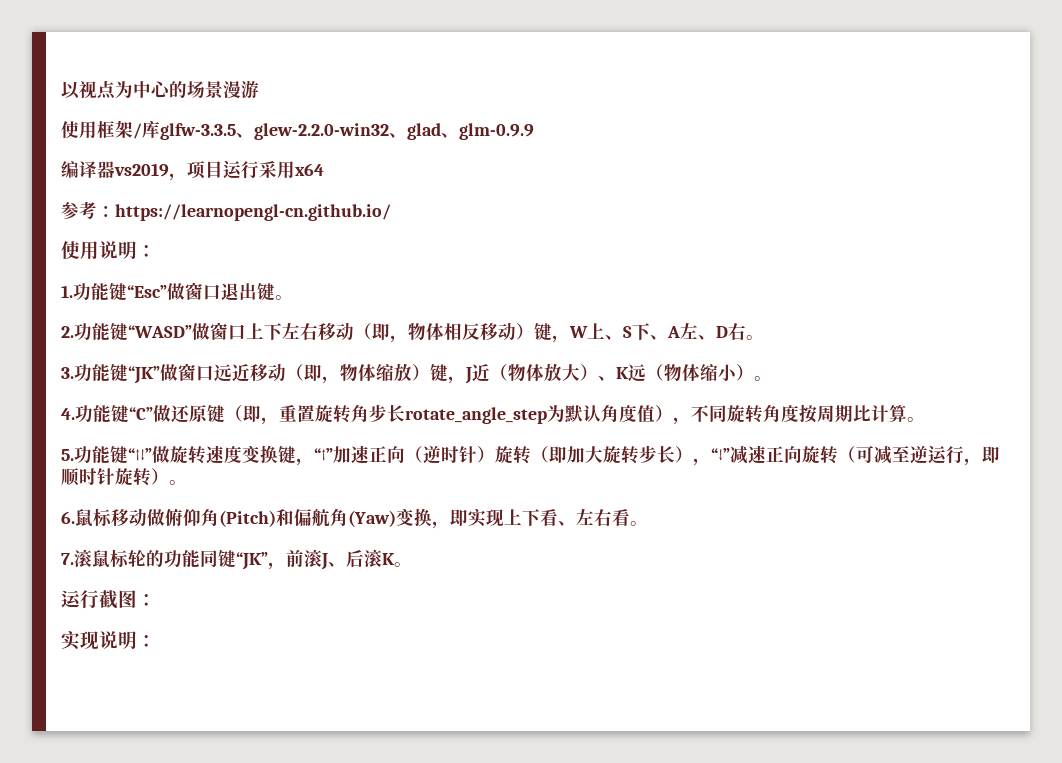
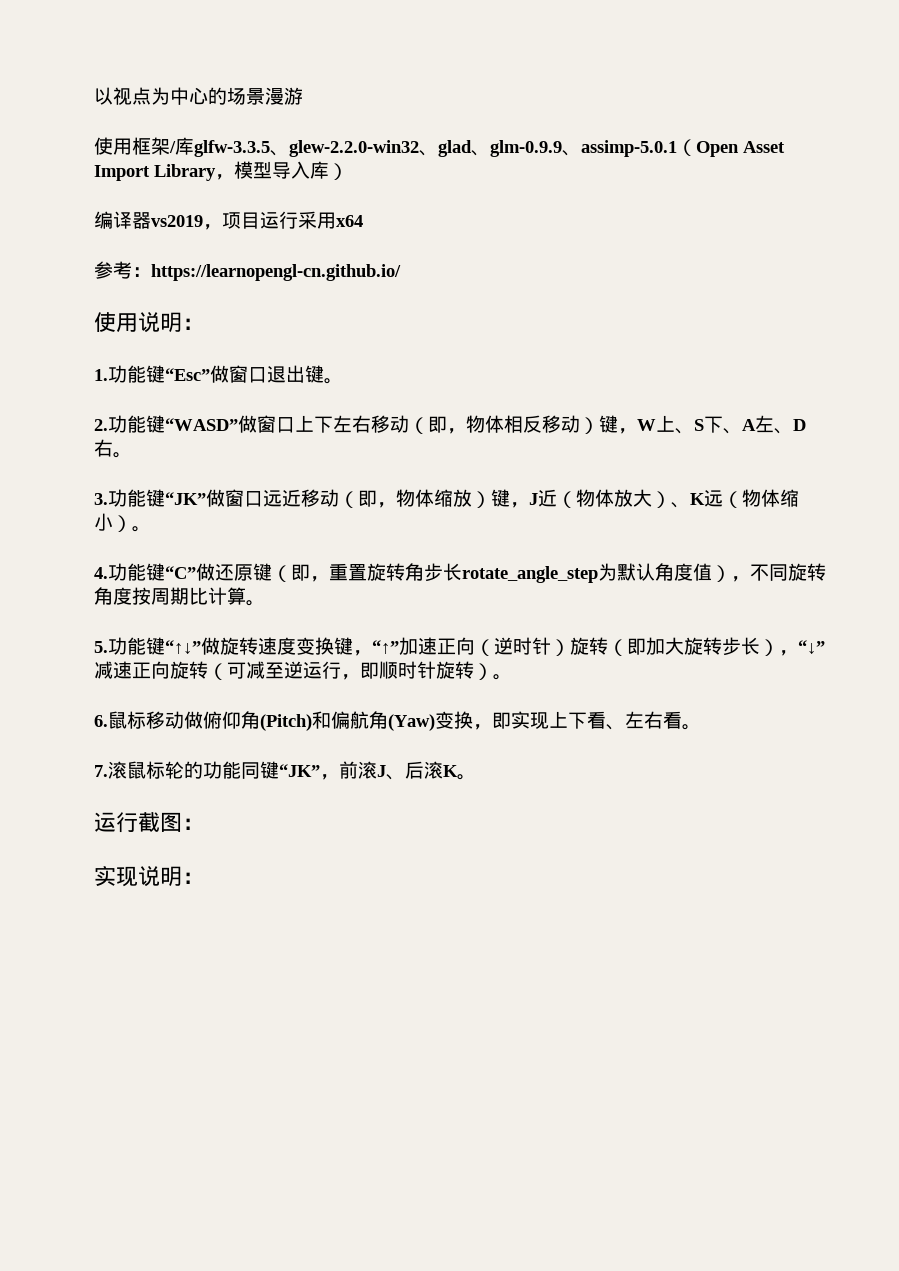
- 使用框架/库glfw-3.3.5、glew-2.2.0-win32、glad、glm-0.9.9
+ 使用框架/库glfw-3.3.5、glew-2.2.0-win32、glad、glm-0.9.9、assimp-5.0.1（Open Asset Import Library，模型导入库）

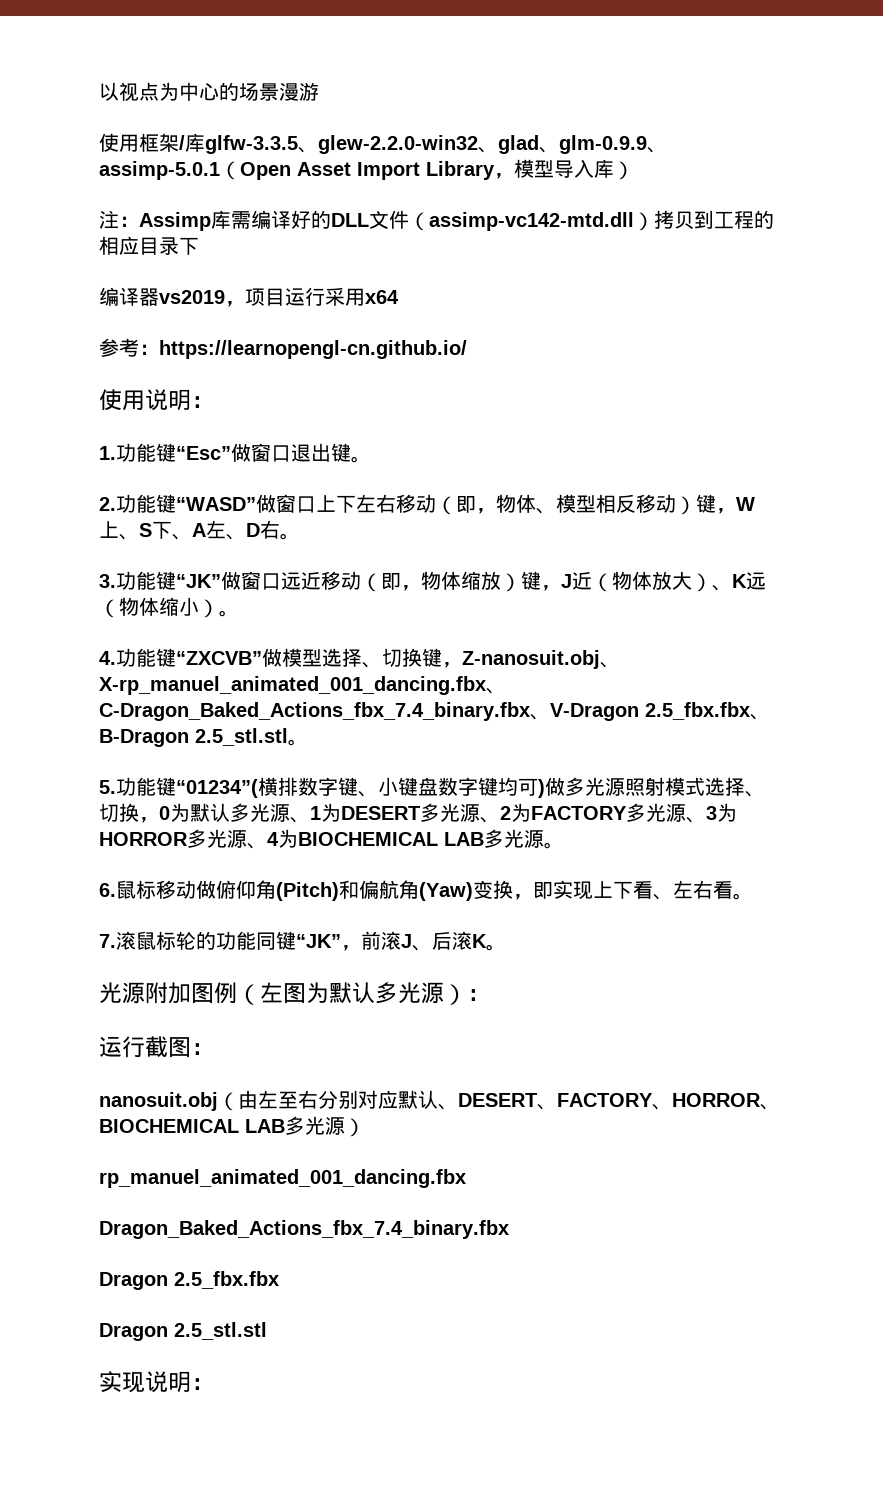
+ 注：Assimp库需编译好的DLL文件（assimp-vc142-mtd.dll）拷贝到工程的相应目录下
- 2.功能键“WASD”做窗口上下左右移动（即，物体相反移动）键，W上、S下、A左、D右。
+ 2.功能键“WASD”做窗口上下左右移动（即，物体、模型相反移动）键，W上、S下、A左、D右。
- 4.功能键“C”做还原键（即，重置旋转角步长rotate_angle_step为默认角度值），不同旋转角度按周期比计算。
- 5.功能键“↑↓”做旋转速度变换键，“↑”加速正向（逆时针）旋转（即加大旋转步长），“↓”减速正向旋转（可减至逆运行，即顺时针旋转）。
+ 4.功能键“ZXCVB”做模型选择、切换键，Z-nanosuit.obj、X-rp_manuel_animated_001_dancing.fbx、C-Dragon_Baked_Actions_fbx_7.4_binary.fbx、V-Dragon 2.5_fbx.fbx、B-Dragon 2.5_stl.stl。
+ 5.功能键“01234”(横排数字键、小键盘数字键均可)做多光源照射模式选择、切换，0为默认多光源、1为DESERT多光源、2为FACTORY多光源、3为HORROR多光源、4为BIOCHEMICAL LAB多光源。
+ 光源附加图例（左图为默认多光源）：
  运行截图：
+ nanosuit.obj（由左至右分别对应默认、DESERT、FACTORY、HORROR、BIOCHEMICAL LAB多光源）
+ rp_manuel_animated_001_dancing.fbx
+ Dragon_Baked_Actions_fbx_7.4_binary.fbx
+ Dragon 2.5_fbx.fbx
+ Dragon 2.5_stl.stl

